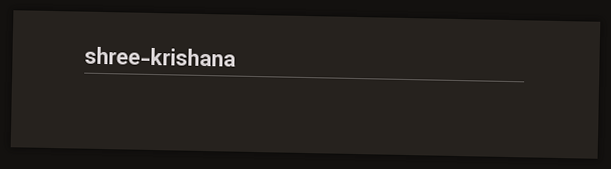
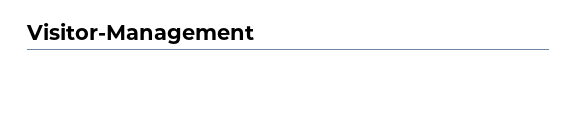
- shree-krishana
+ Visitor-Management

